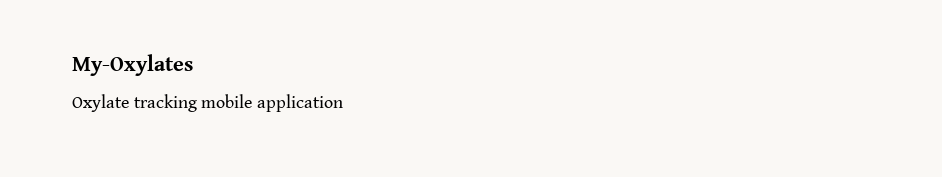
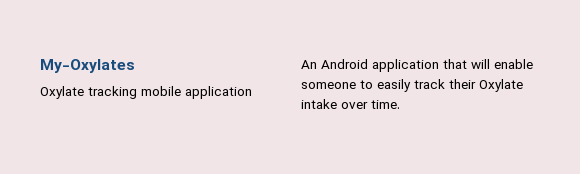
+ An Android application that will enable someone to easily track their Oxylate intake over time.

